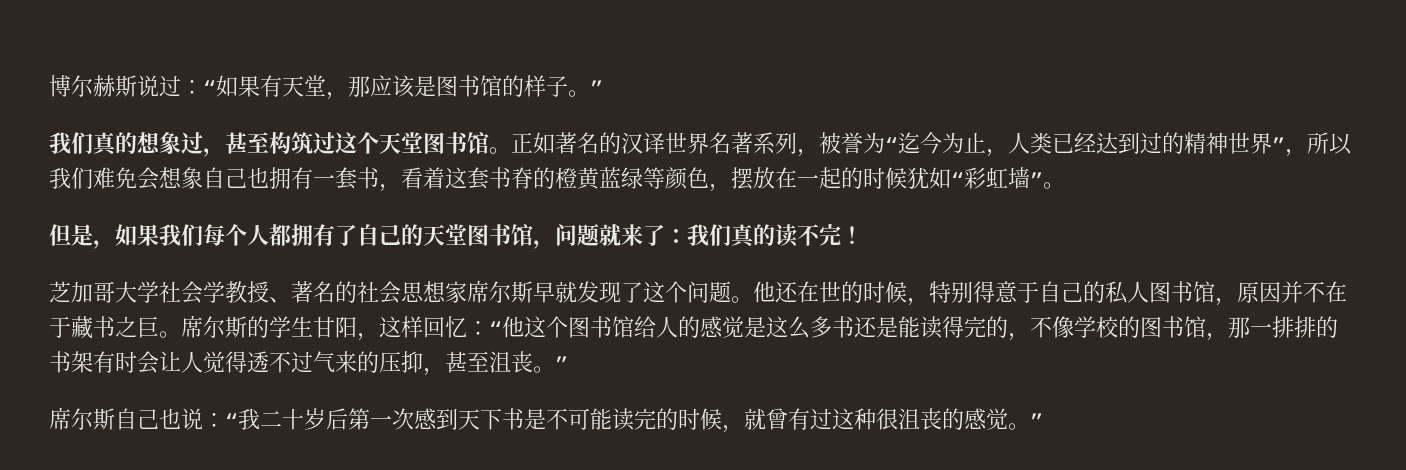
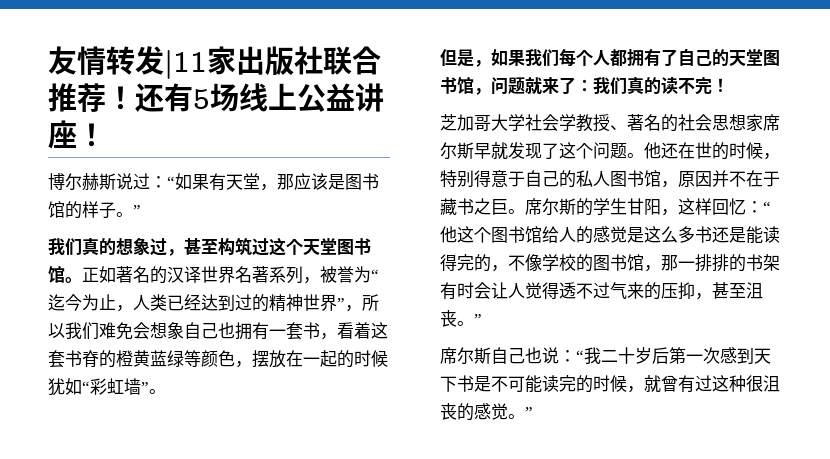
+ 友情转发|11家出版社联合推荐！还有5场线上公益讲座！

